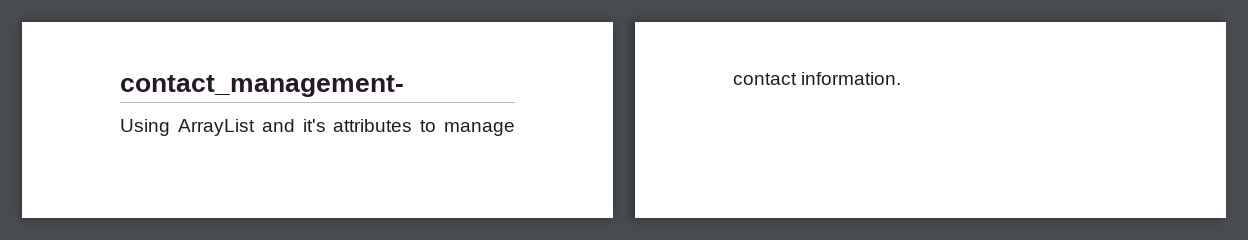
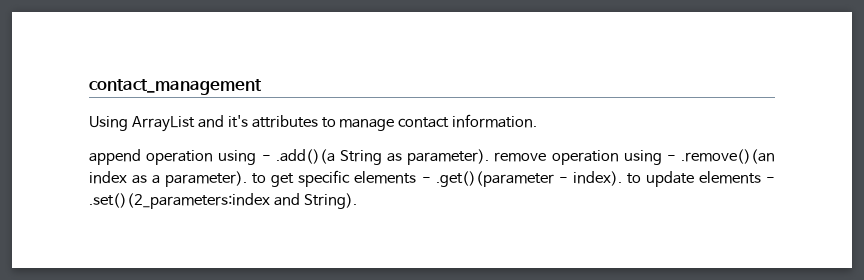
- contact_management-
+ contact_management
+ append operation using - .add()(a String as parameter). remove operation using - .remove()(an index as a parameter). to get specific elements - .get()(parameter - index). to update elements - .set()(2_parameters:index and String).

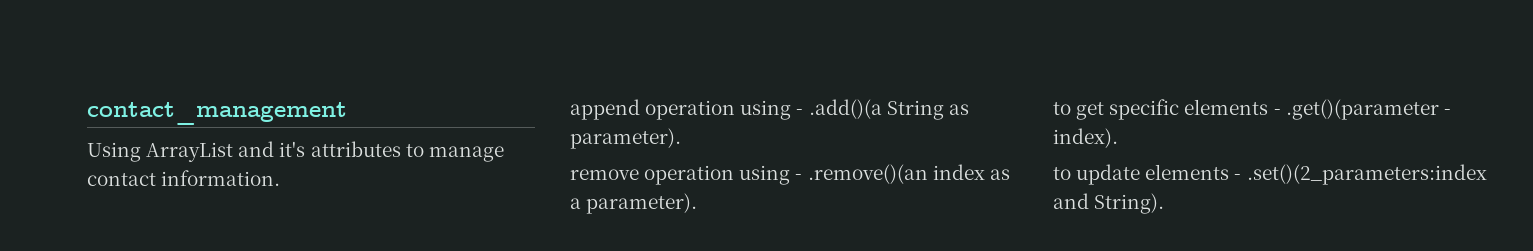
- append operation using - .add()(a String as parameter). remove operation using - .remove()(an index as a parameter). to get specific elements - .get()(parameter - index). to update elements - .set()(2_parameters:index and String).
+ append operation using - .add()(a String as parameter).
+ remove operation using - .remove()(an index as a parameter).
+ to get specific elements - .get()(parameter - index).
+ to update elements - .set()(2_parameters:index and String).

